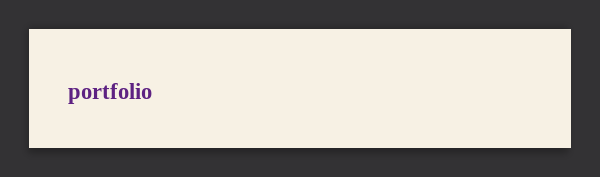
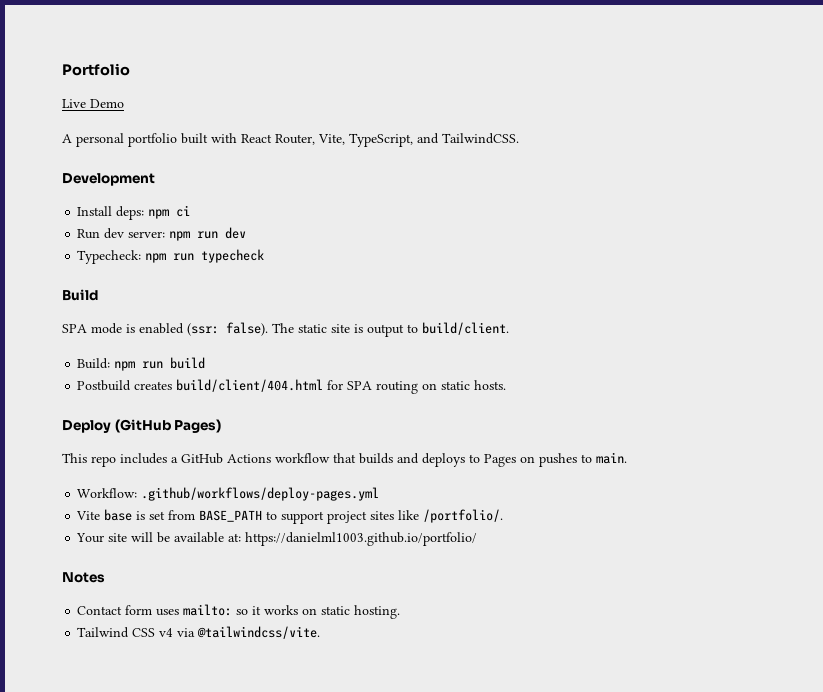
- portfolio
+ Portfolio
+ Live Demo
+ A personal portfolio built with React Router, Vite, TypeScript, and TailwindCSS.
+ Development
+ Install deps: npm ci
+ Run dev server: npm run dev
+ Typecheck: npm run typecheck
+ Build
+ SPA mode is enabled (ssr: false). The static site is output to build/client.
+ Build: npm run build
+ Postbuild creates build/client/404.html for SPA routing on static hosts.
+ Deploy (GitHub Pages)
+ This repo includes a GitHub Actions workflow that builds and deploys to Pages on pushes to main.
+ Workflow: .github/workflows/deploy-pages.yml
+ Vite base is set from BASE_PATH to support project sites like /portfolio/.
+ Your site will be available at: https://danielml1003.github.io/portfolio/
+ Notes
+ Contact form uses mailto: so it works on static hosting.
+ Tailwind CSS v4 via @tailwindcss/vite.

